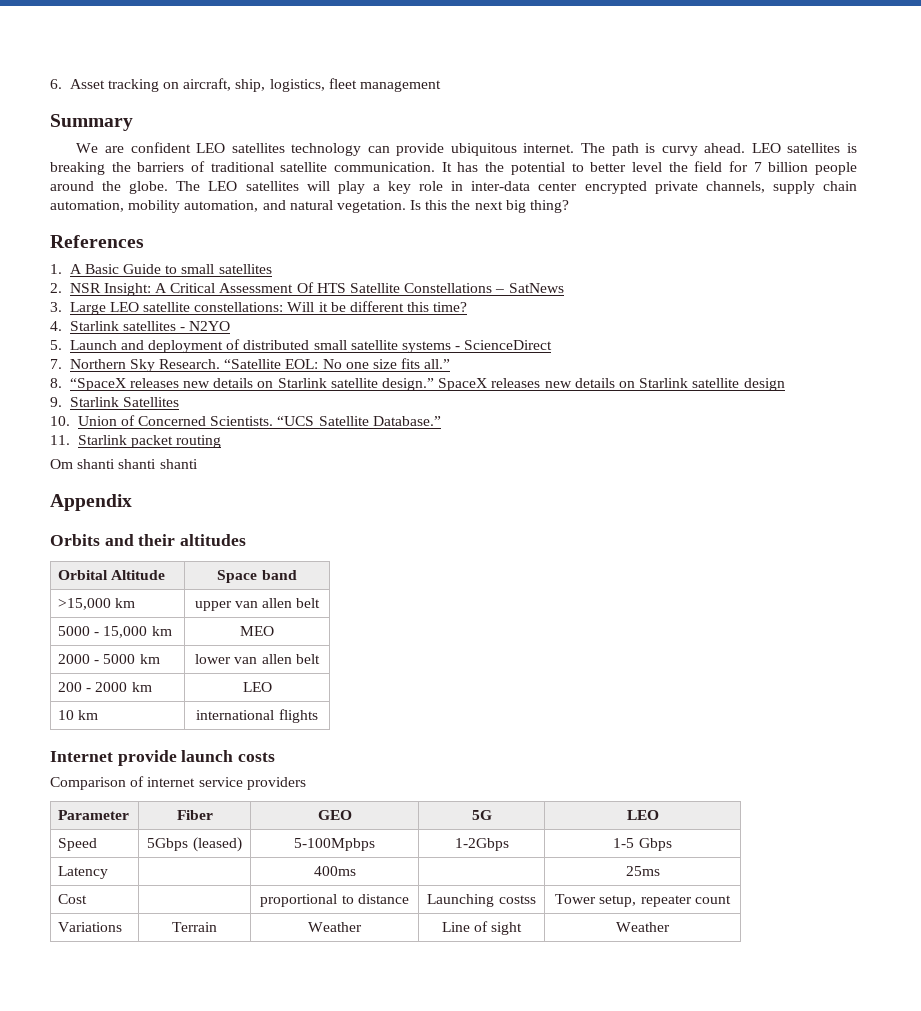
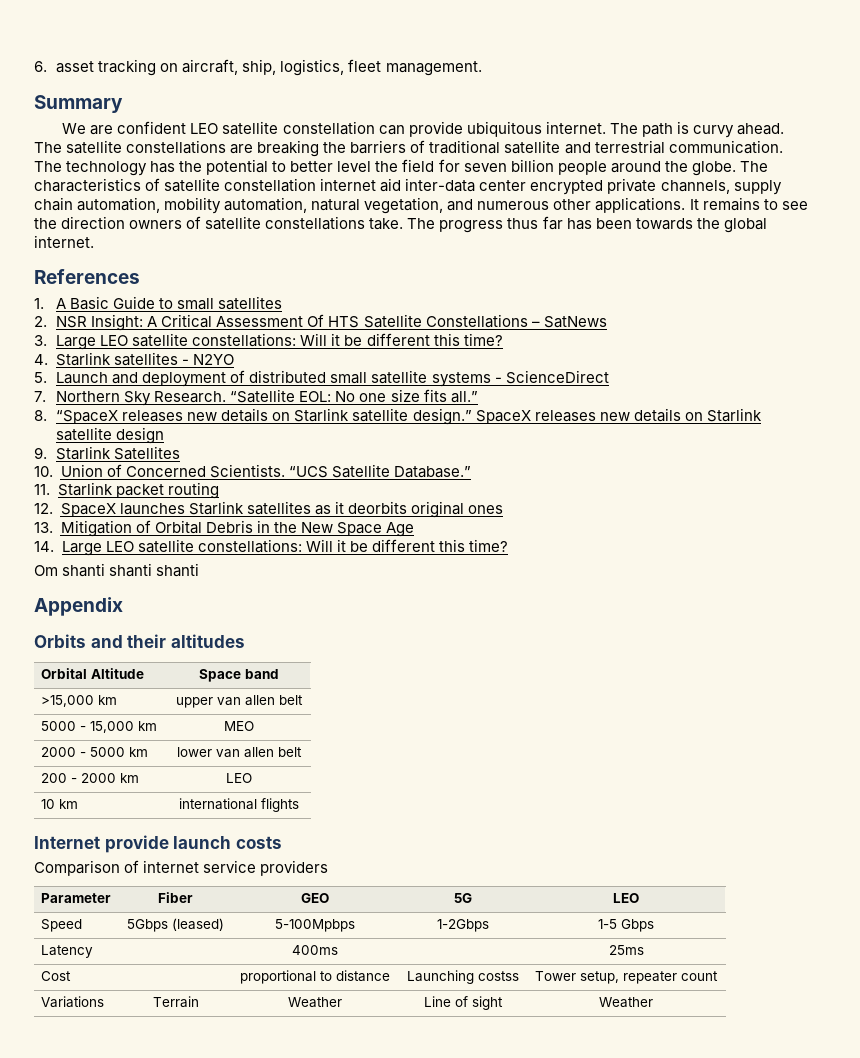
- 6. Asset tracking on aircraft, ship, logistics, fleet management
+ 6. asset tracking on aircraft, ship, logistics, fleet management.
- We are confident LEO satellites technology can provide ubiquitous internet.
+ We are confident LEO satellite constellation can provide ubiquitous internet.
- LEO satellites is breaking the barriers of traditional satellite communication. It has the potential to better level the field for 7 billion people around the globe.
+ The satellite constellations are breaking the barriers of traditional satellite and terrestrial communication. The technology has the potential to better level the field for seven billion people around the globe.
- The LEO satellites will play a key role in inter-data center encrypted private channels, supply chain automation, mobility automation, and natural vegetation. Is this the next big thing?
+ The characteristics of satellite constellation internet aid inter-data center encrypted private channels, supply chain automation, mobility automation, natural vegetation, and numerous other applications. It remains to see the direction owners of satellite constellations take. The progress thus far has been towards the global internet.
+ 12. SpaceX launches Starlink satellites as it deorbits original ones
+ 13. Mitigation of Orbital Debris in the New Space Age
+ 14. Large LEO satellite constellations: Will it be different this time?

